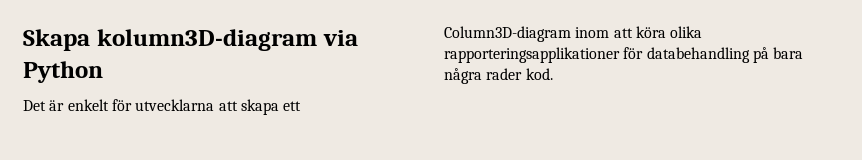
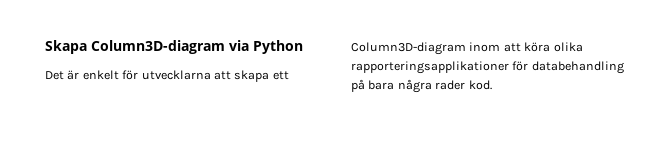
- Skapa kolumn3D-diagram via Python
+ Skapa Column3D-diagram via Python

